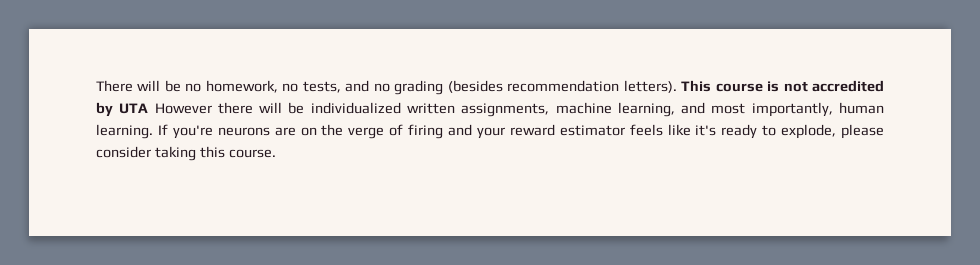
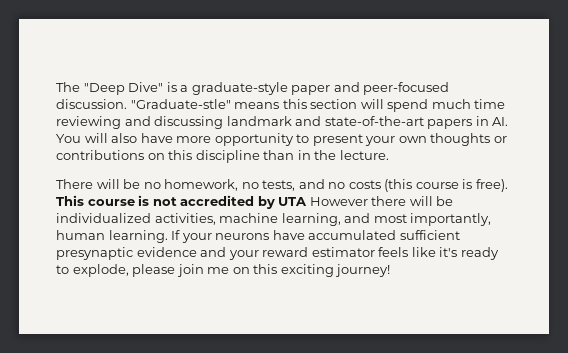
+ The "Deep Dive" is a graduate-style paper and peer-focused discussion. "Graduate-stle" means this section will spend much time reviewing and discussing landmark and state-of-the-art papers in AI. You will also have more opportunity to present your own thoughts or contributions on this discipline than in the lecture.
- There will be no homework, no tests, and no grading (besides recommendation letters).
+ There will be no homework, no tests, and no costs (this course is free).
- This course is not accredited by UTA However there will be individualized written assignments, machine learning, and most importantly, human learning.
+ This course is not accredited by UTA However there will be individualized activities, machine learning, and most importantly, human learning.
- If you're neurons are on the verge of firing and your reward estimator feels like it's ready to explode, please consider taking this course.
+ If your neurons have accumulated sufficient presynaptic evidence and your reward estimator feels like it's ready to explode, please join me on this exciting journey!

